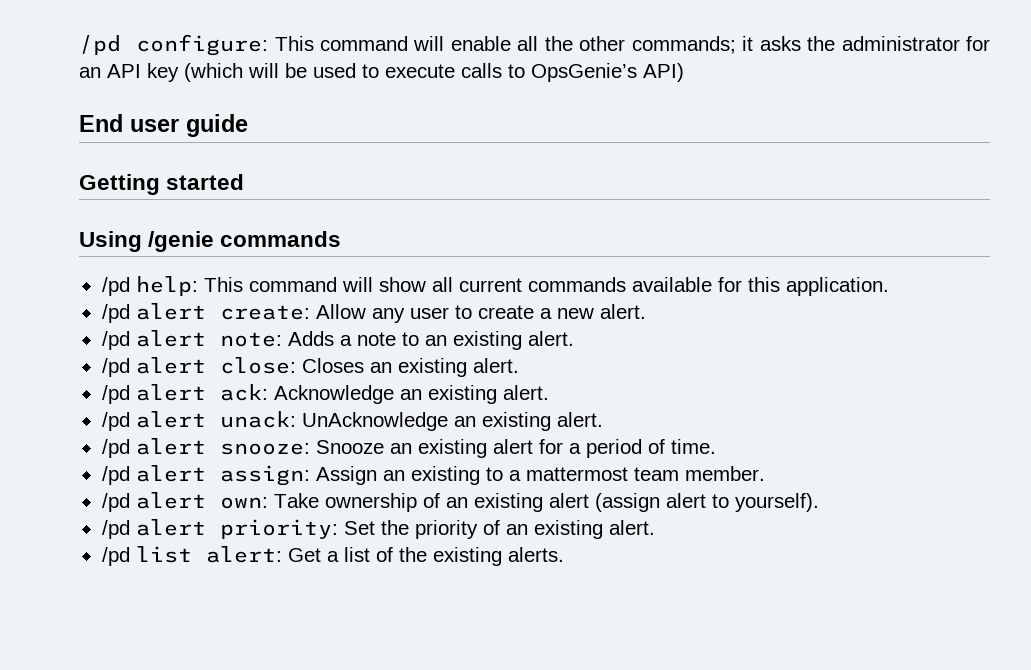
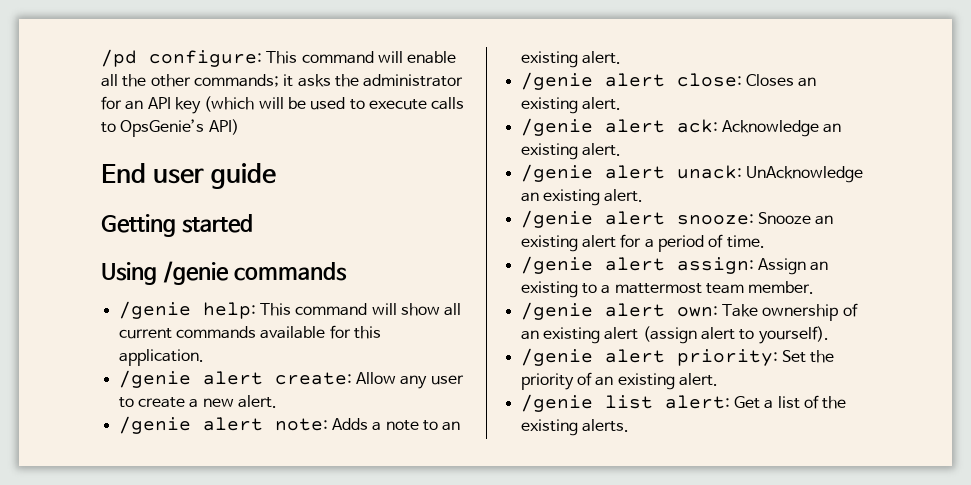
- /pd help: This command will show all current commands available for this application.
+ /genie help: This command will show all current commands available for this application.
- /pd alert create: Allow any user to create a new alert.
+ /genie alert create: Allow any user to create a new alert.
- /pd alert note: Adds a note to an existing alert.
+ /genie alert note: Adds a note to an existing alert.
- /pd alert close: Closes an existing alert.
+ /genie alert close: Closes an existing alert.
- /pd alert ack: Acknowledge an existing alert.
+ /genie alert ack: Acknowledge an existing alert.
- /pd alert unack: UnAcknowledge an existing alert.
+ /genie alert unack: UnAcknowledge an existing alert.
- /pd alert snooze: Snooze an existing alert for a period of time.
+ /genie alert snooze: Snooze an existing alert for a period of time.
- /pd alert assign: Assign an existing to a mattermost team member.
+ /genie alert assign: Assign an existing to a mattermost team member.
- /pd alert own: Take ownership of an existing alert (assign alert to yourself).
+ /genie alert own: Take ownership of an existing alert (assign alert to yourself).
- /pd alert priority: Set the priority of an existing alert.
+ /genie alert priority: Set the priority of an existing alert.
- /pd list alert: Get a list of the existing alerts.
+ /genie list alert: Get a list of the existing alerts.

